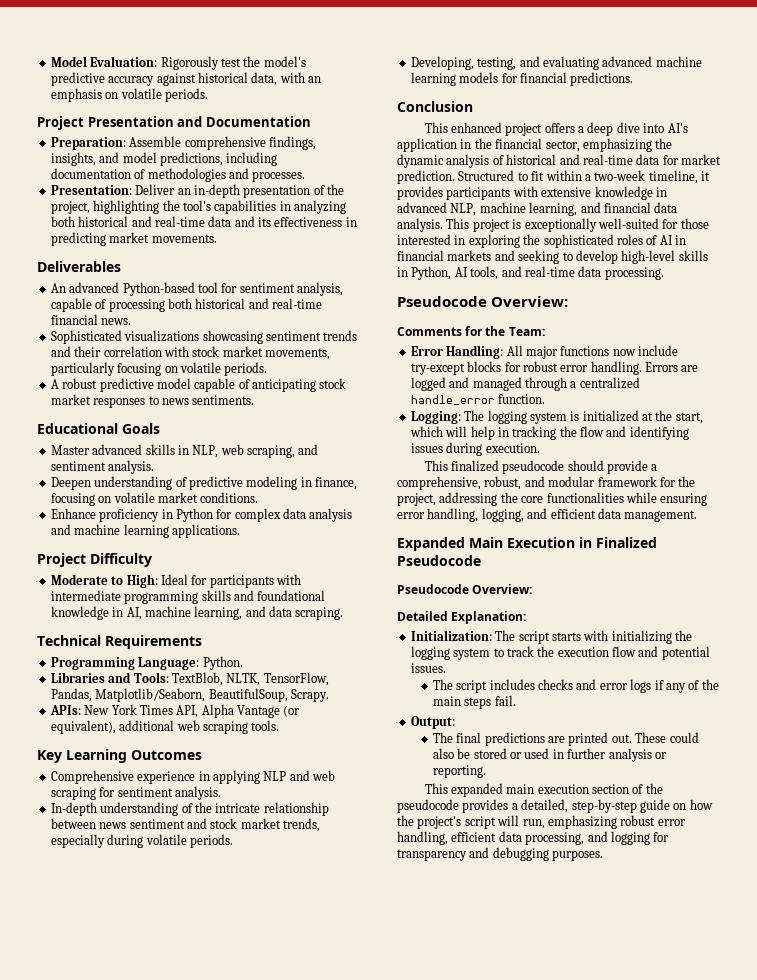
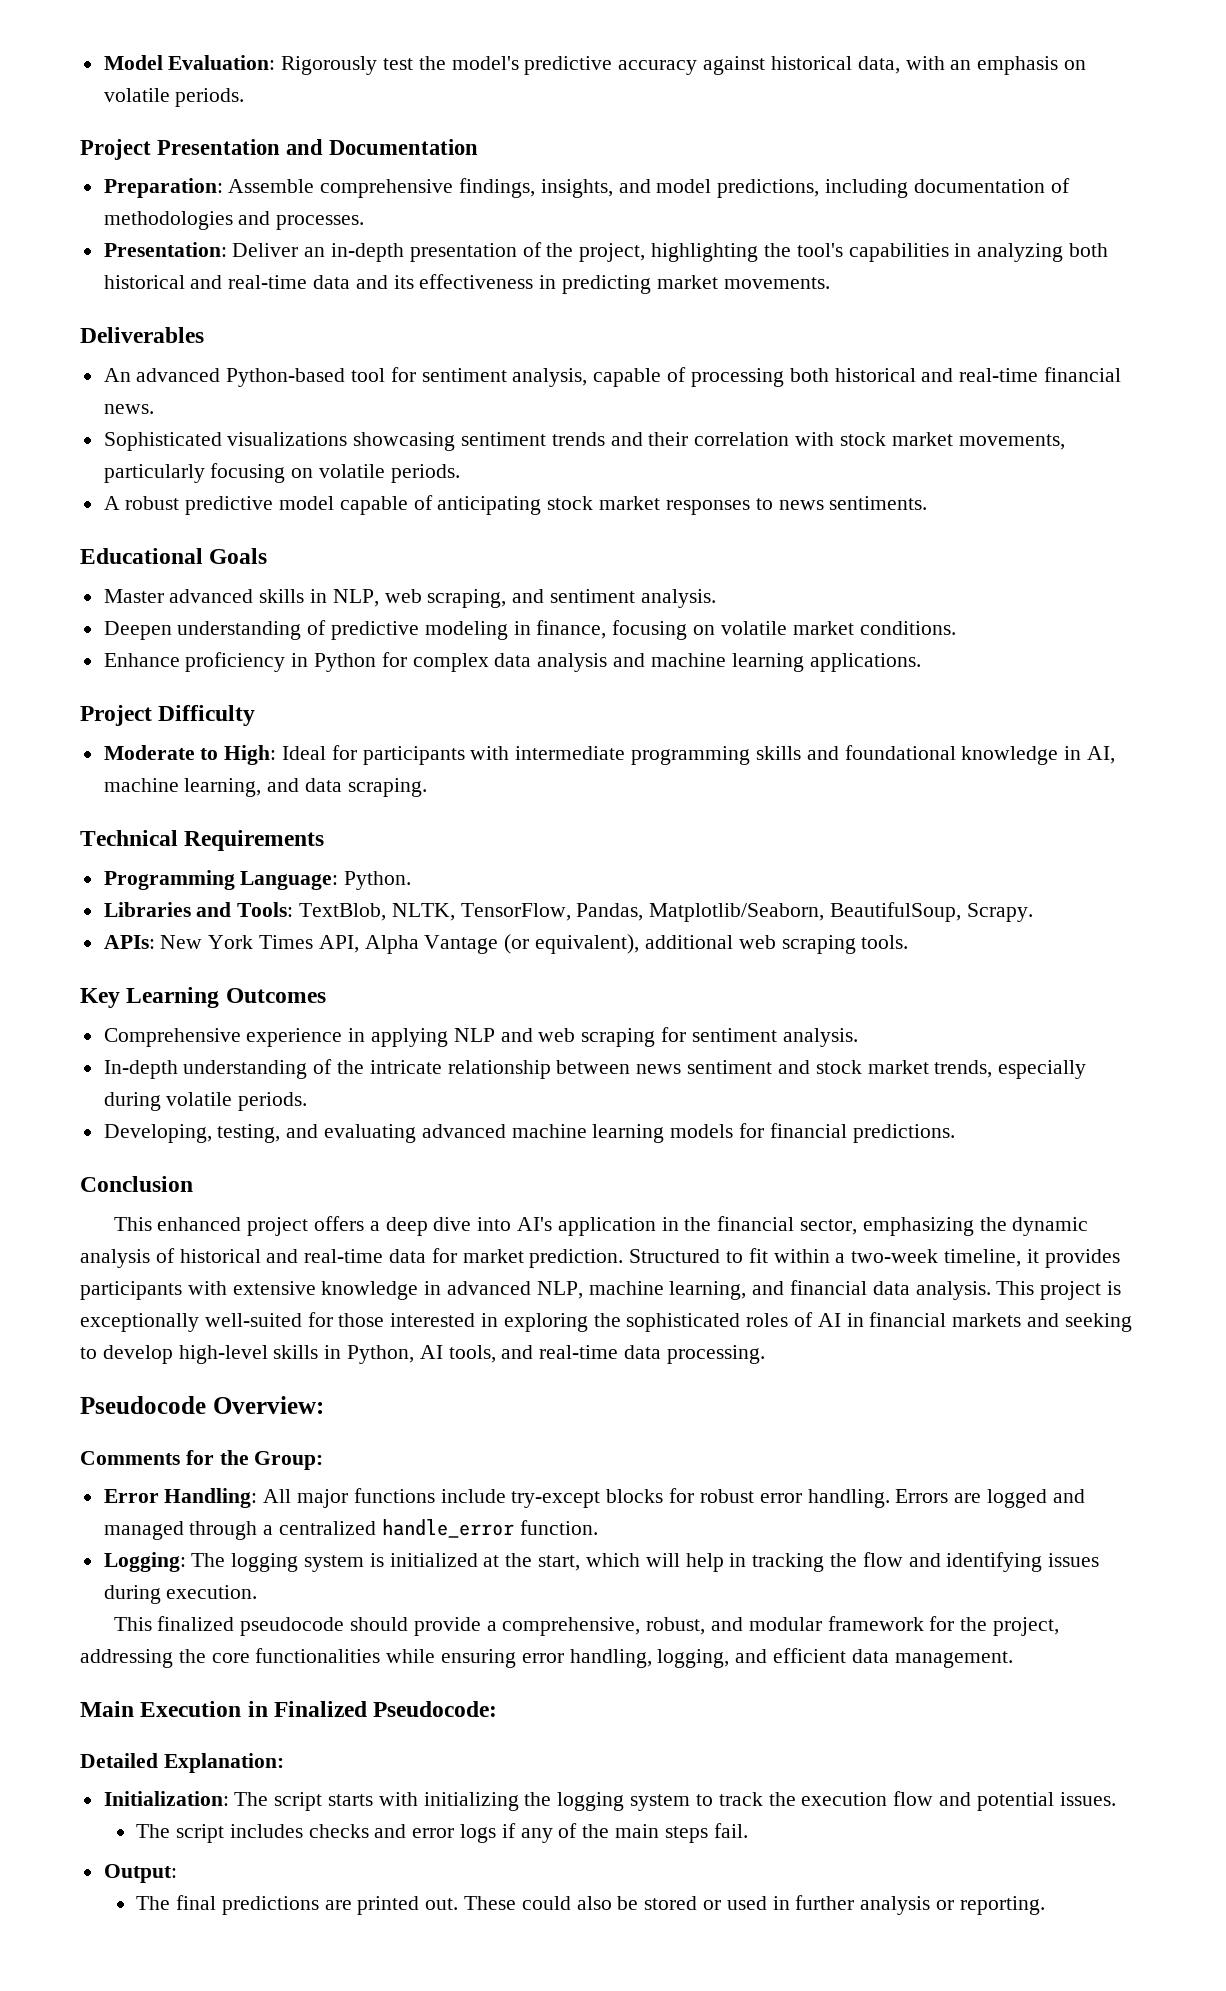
- Comments for the Team:
+ Comments for the Group:
- Error Handling: All major functions now include try-except blocks for robust error handling.
+ Error Handling: All major functions include try-except blocks for robust error handling.
- Expanded Main Execution in Finalized Pseudocode
- Pseudocode Overview:
+ Main Execution in Finalized Pseudocode:
- This expanded main execution section of the pseudocode provides a detailed, step-by-step guide on how the project's script will run, emphasizing robust error handling, efficient data processing, and logging for transparency and debugging purposes.

